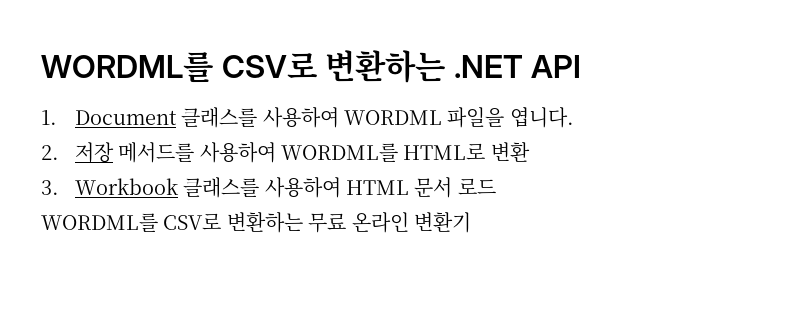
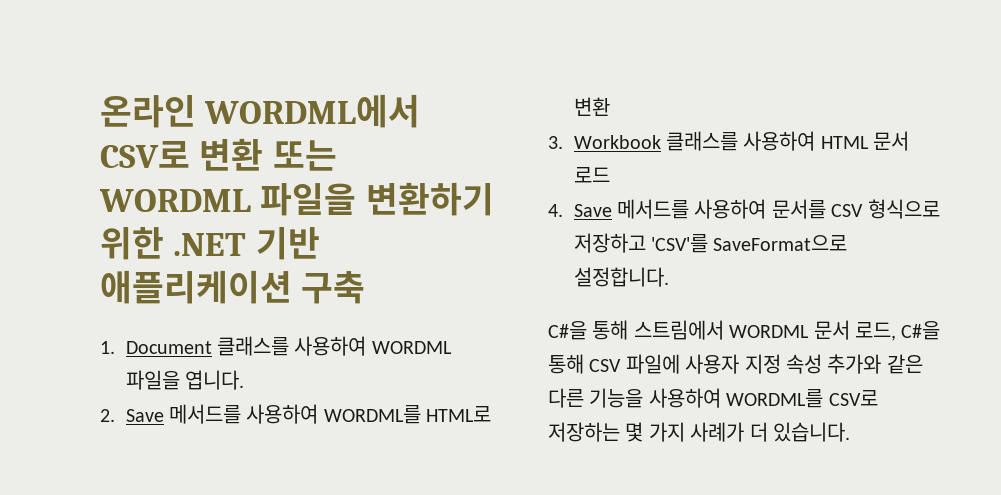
- WORDML를 CSV로 변환하는 .NET API
+ 온라인 WORDML에서 CSV로 변환 또는 WORDML 파일을 변환하기 위한 .NET 기반 애플리케이션 구축
- 2. 저장 메서드를 사용하여 WORDML를 HTML로 변환
+ 2. Save 메서드를 사용하여 WORDML를 HTML로 변환
- WORDML를 CSV로 변환하는 무료 온라인 변환기
+ 4. Save 메서드를 사용하여 문서를 CSV 형식으로 저장하고 'CSV'를 SaveFormat으로 설정합니다.
+ C#을 통해 스트림에서 WORDML 문서 로드, C#을 통해 CSV 파일에 사용자 지정 속성 추가와 같은 다른 기능을 사용하여 WORDML를 CSV로 저장하는 몇 가지 사례가 더 있습니다.

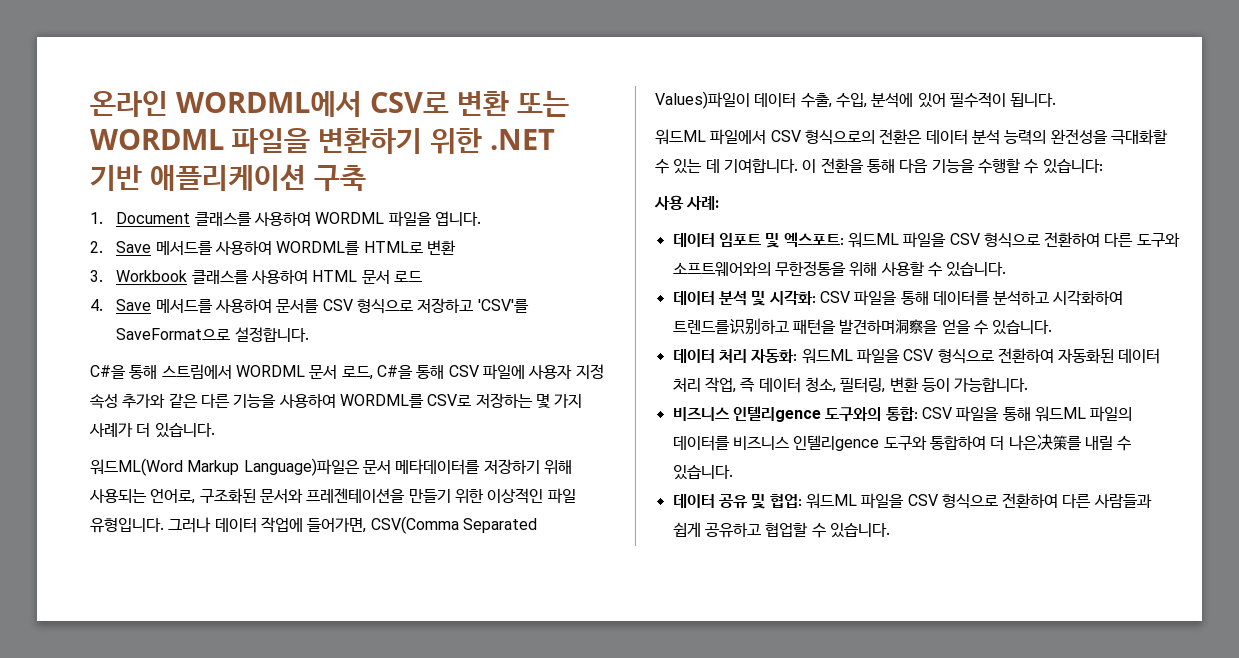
+ 워드ML(Word Markup Language)파일은 문서 메타데이터를 저장하기 위해 사용되는 언어로, 구조화된 문서와 프레젠테이션을 만들기 위한 이상적인 파일 유형입니다. 그러나 데이터 작업에 들어가면, CSV(Comma Separated Values)파일이 데이터 수출, 수입, 분석에 있어 필수적이 됩니다.
+ 워드ML 파일에서 CSV 형식으로의 전환은 데이터 분석 능력의 완전성을 극대화할 수 있는 데 기여합니다. 이 전환을 통해 다음 기능을 수행할 수 있습니다:
+ 사용 사례:
+ 데이터 임포트 및 엑스포트: 워드ML 파일을 CSV 형식으로 전환하여 다른 도구와 소프트웨어와의 무한정통을 위해 사용할 수 있습니다.
+ 데이터 분석 및 시각화: CSV 파일을 통해 데이터를 분석하고 시각화하여 트렌드를识别하고 패턴을 발견하며洞察을 얻을 수 있습니다.
+ 데이터 처리 자동화: 워드ML 파일을 CSV 형식으로 전환하여 자동화된 데이터 처리 작업, 즉 데이터 청소, 필터링, 변환 등이 가능합니다.
+ 비즈니스 인텔리gence 도구와의 통합: CSV 파일을 통해 워드ML 파일의 데이터를 비즈니스 인텔리gence 도구와 통합하여 더 나은决策를 내릴 수 있습니다.
+ 데이터 공유 및 협업: 워드ML 파일을 CSV 형식으로 전환하여 다른 사람들과 쉽게 공유하고 협업할 수 있습니다.

